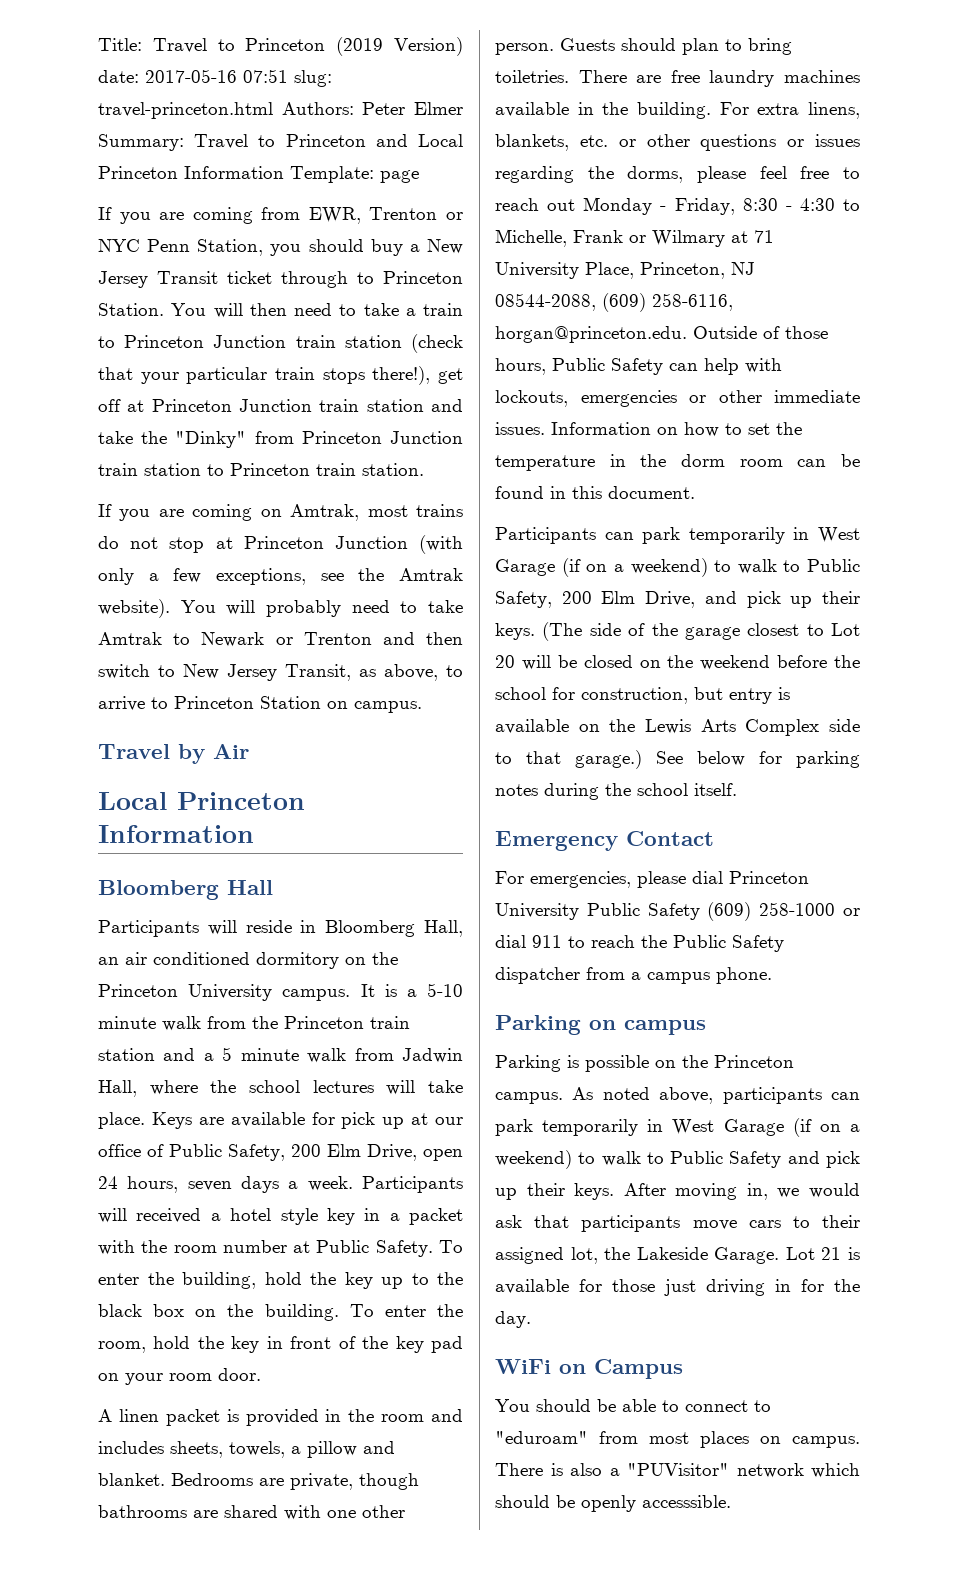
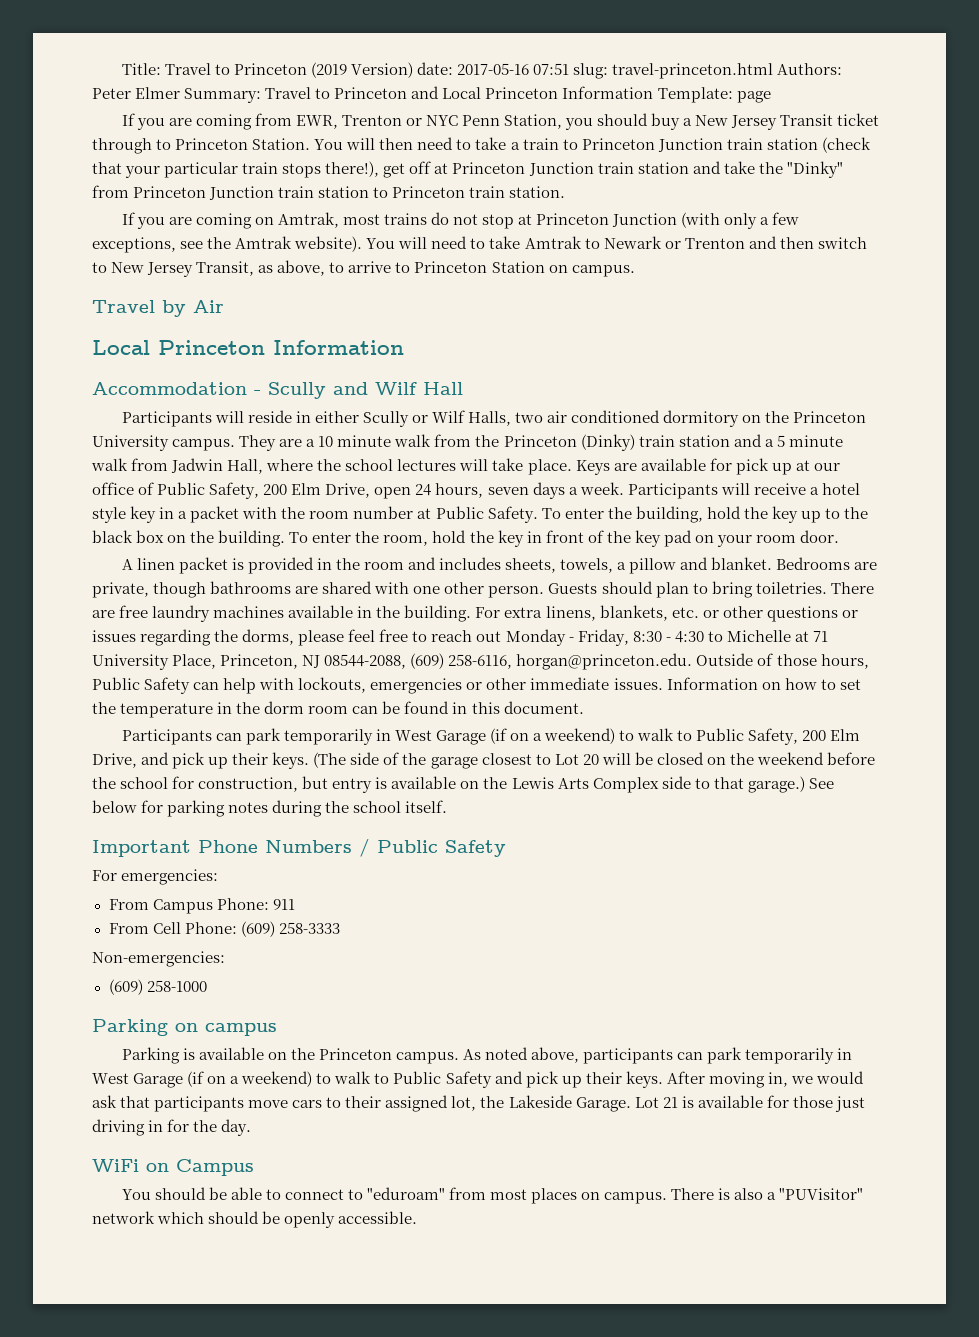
- You will probably need to take Amtrak to Newark or Trenton and then switch to New Jersey Transit, as above, to arrive to Princeton Station on campus.
+ You will need to take Amtrak to Newark or Trenton and then switch to New Jersey Transit, as above, to arrive to Princeton Station on campus.
- Bloomberg Hall
+ Accommodation - Scully and Wilf Hall
- Participants will reside in Bloomberg Hall, an air conditioned dormitory on the Princeton University campus.
+ Participants will reside in either Scully or Wilf Halls, two air conditioned dormitory on the Princeton University campus.
- It is a 5-10 minute walk from the Princeton train station and a 5 minute walk from Jadwin Hall, where the school lectures will take place.
+ They are a 10 minute walk from the Princeton (Dinky) train station and a 5 minute walk from Jadwin Hall, where the school lectures will take place.
- Participants will received a hotel style key in a packet with the room number at Public Safety.
+ Participants will receive a hotel style key in a packet with the room number at Public Safety.
- For extra linens, blankets, etc. or other questions or issues regarding the dorms, please feel free to reach out Monday - Friday, 8:30 - 4:30 to Michelle, Frank or Wilmary at 71 University Place, Princeton, NJ 08544-2088, (609) 258-6116, horgan@princeton.edu. Outside of those hours, Public Safety can help with lockouts, emergencies or other immediate issues.
+ For extra linens, blankets, etc. or other questions or issues regarding the dorms, please feel free to reach out Monday - Friday, 8:30 - 4:30 to Michelle at 71 University Place, Princeton, NJ 08544-2088, (609) 258-6116, horgan@princeton.edu. Outside of those hours, Public Safety can help with lockouts, emergencies or other immediate issues.
- Emergency Contact
- For emergencies, please dial Princeton University Public Safety (609) 258-1000 or dial 911 to reach the Public Safety dispatcher from a campus phone.
+ Important Phone Numbers / Public Safety
+ For emergencies:
+ From Campus Phone: 911
+ From Cell Phone: (609) 258-3333
+ Non-emergencies:
+ (609) 258-1000
- Parking is possible on the Princeton campus.
+ Parking is available on the Princeton campus.
- There is also a "PUVisitor" network which should be openly accesssible.
+ There is also a "PUVisitor" network which should be openly accessible.

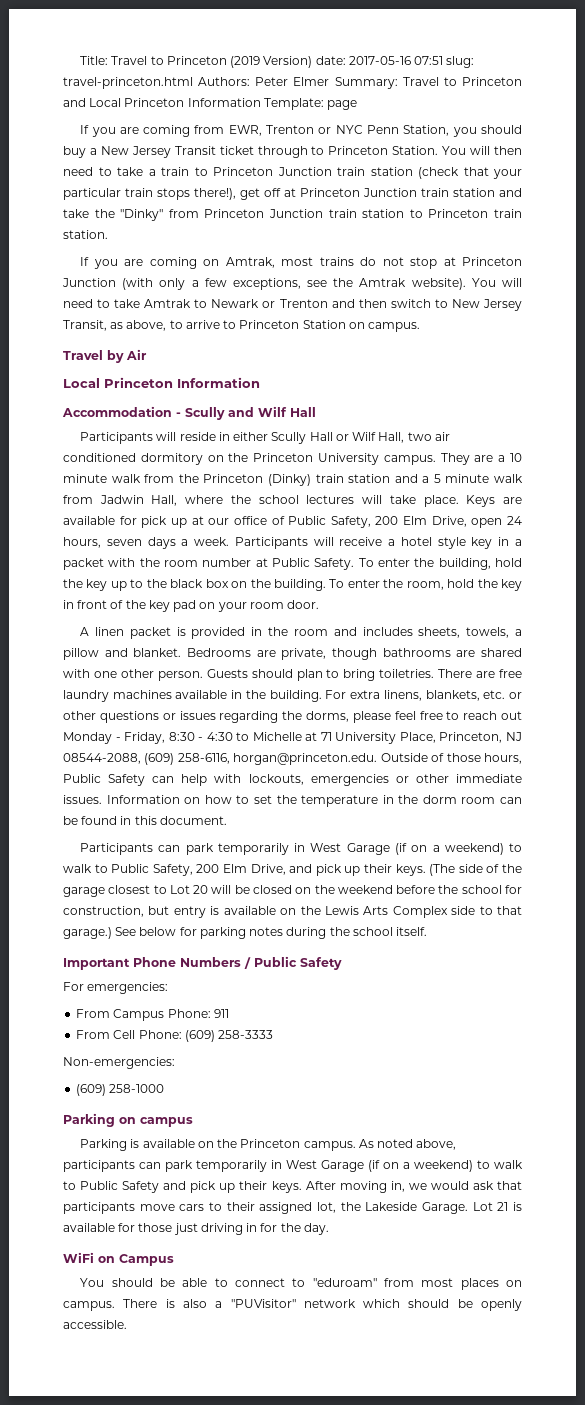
- Participants will reside in either Scully or Wilf Halls, two air conditioned dormitory on the Princeton University campus.
+ Participants will reside in either Scully Hall or Wilf Hall, two air conditioned dormitory on the Princeton University campus.

